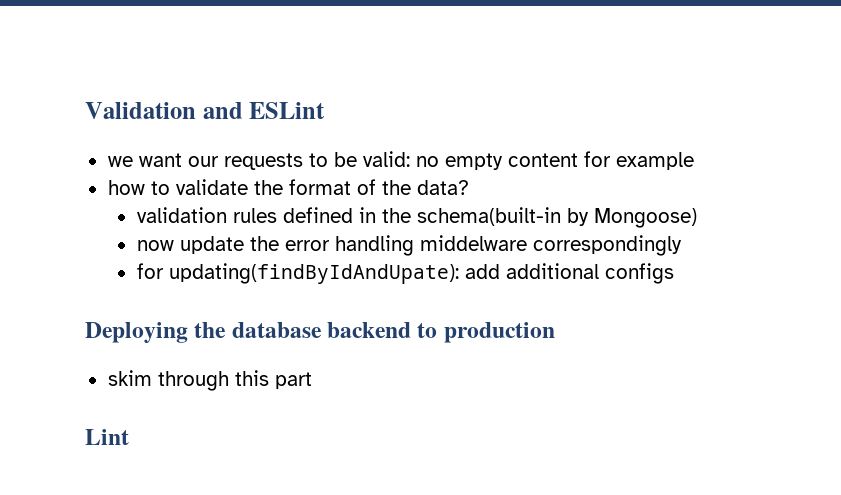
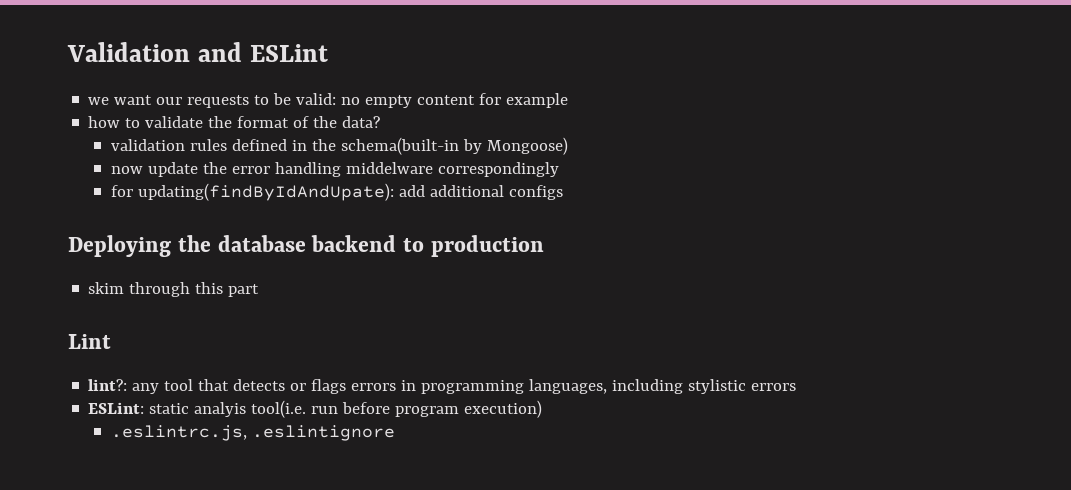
+ lint?: any tool that detects or flags errors in programming languages, including stylistic errors
+ ESLint: static analyis tool(i.e. run before program execution)
+ .eslintrc.js, .eslintignore

